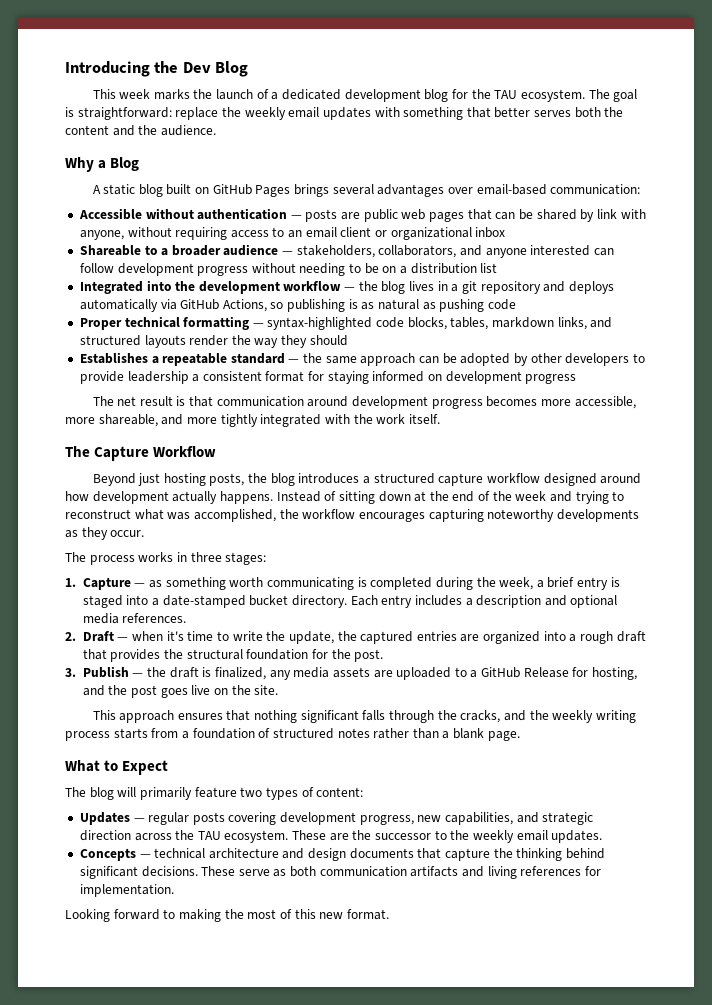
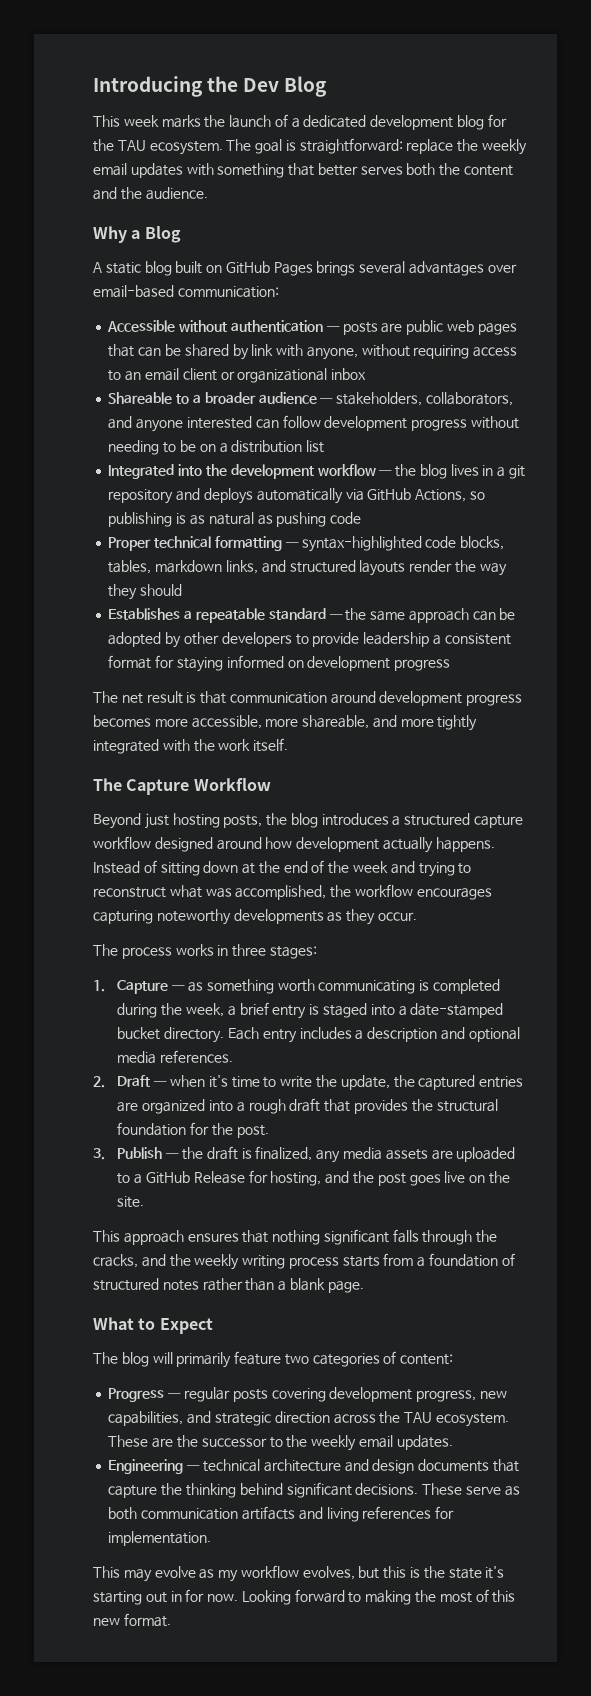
- The blog will primarily feature two types of content:
+ The blog will primarily feature two categories of content:
- Updates — regular posts covering development progress, new capabilities, and strategic direction across the TAU ecosystem.
+ Progress — regular posts covering development progress, new capabilities, and strategic direction across the TAU ecosystem.
- Concepts — technical architecture and design documents that capture the thinking behind significant decisions.
+ Engineering — technical architecture and design documents that capture the thinking behind significant decisions.
+ This may evolve as my workflow evolves, but this is the state it's starting out in for now.

